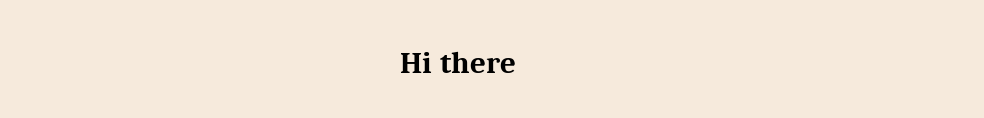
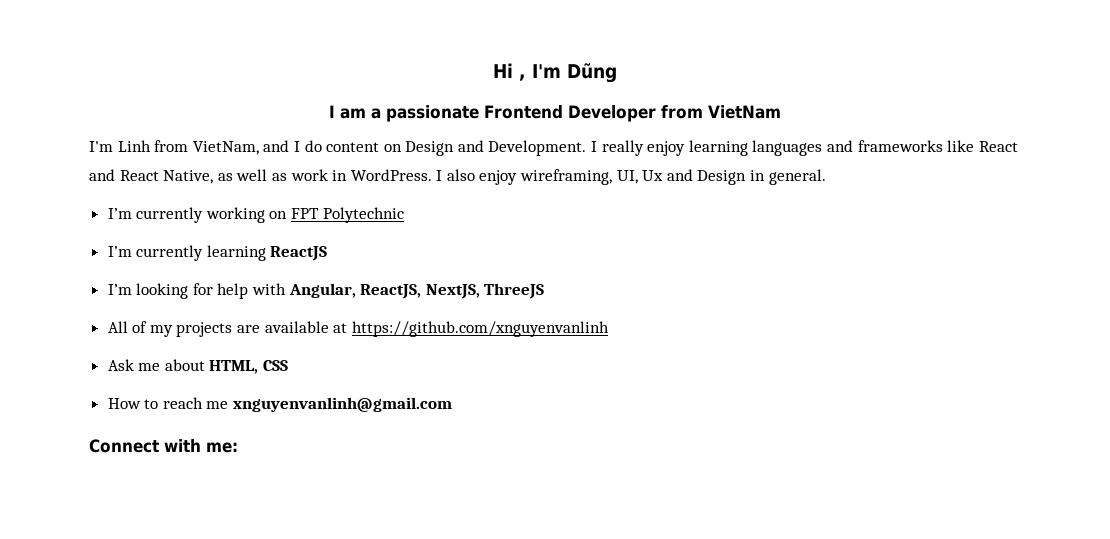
- Hi there
+ Hi , I'm Dũng
+ I am a passionate Frontend Developer from VietNam
+ I'm Linh from VietNam, and I do content on Design and Development. I really enjoy learning languages and frameworks like React and React Native, as well as work in WordPress. I also enjoy wireframing, UI, Ux and Design in general.
+ I’m currently working on FPT Polytechnic
+ I’m currently learning ReactJS
+ I’m looking for help with Angular, ReactJS, NextJS, ThreeJS
+ All of my projects are available at https://github.com/xnguyenvanlinh
+ Ask me about HTML, CSS
+ How to reach me xnguyenvanlinh@gmail.com
+ Connect with me:

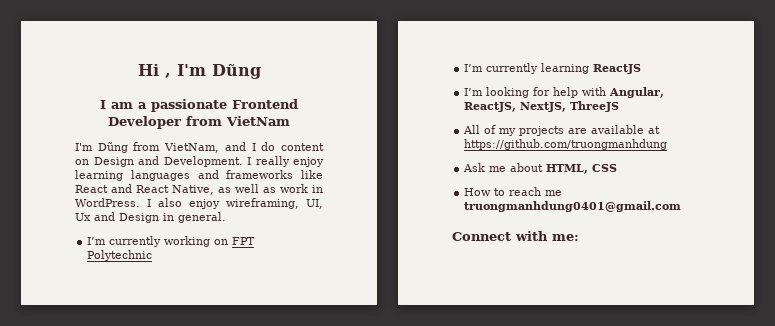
- I'm Linh from VietNam, and I do content on Design and Development.
+ I'm Dũng from VietNam, and I do content on Design and Development.
- All of my projects are available at https://github.com/xnguyenvanlinh
+ All of my projects are available at https://github.com/truongmanhdung
- How to reach me xnguyenvanlinh@gmail.com
+ How to reach me truongmanhdung0401@gmail.com

